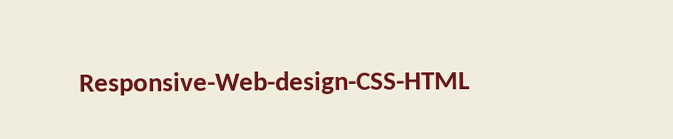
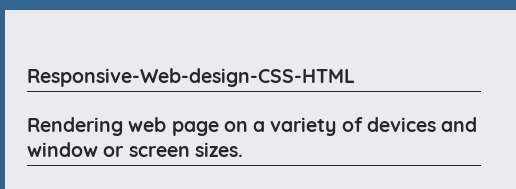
+ Rendering web page on a variety of devices and window or screen sizes.

